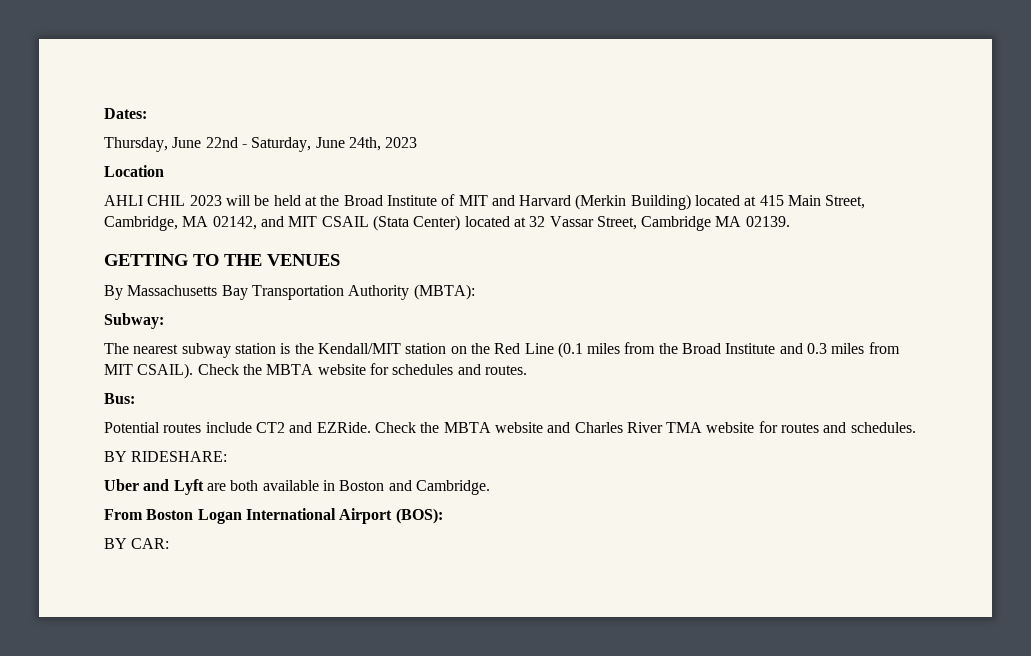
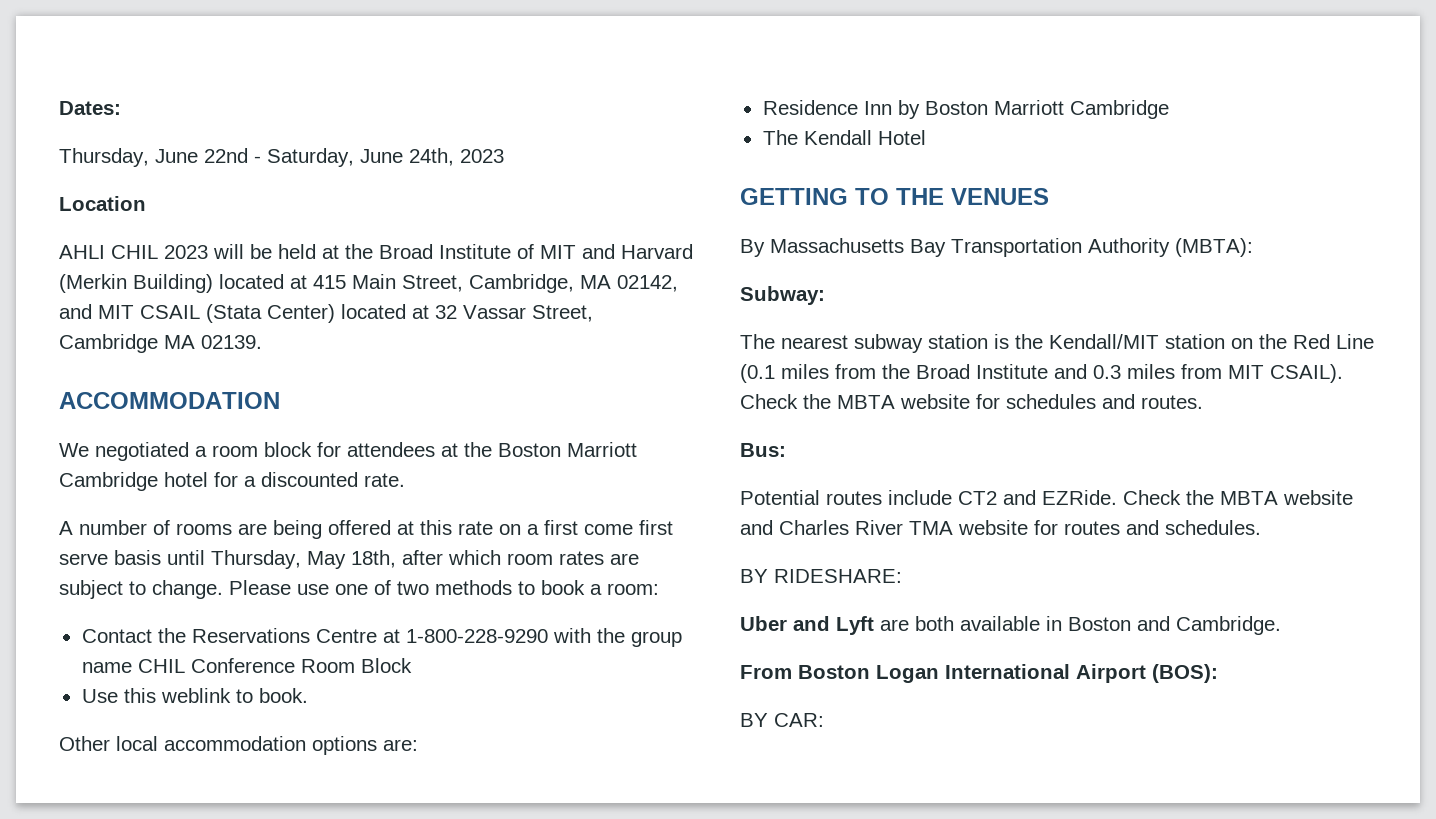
+ ACCOMMODATION
+ We negotiated a room block for attendees at the Boston Marriott Cambridge hotel for a discounted rate.
+ A number of rooms are being offered at this rate on a first come first serve basis until Thursday, May 18th, after which room rates are subject to change. Please use one of two methods to book a room:
+ Contact the Reservations Centre at 1-800-228-9290 with the group name CHIL Conference Room Block
+ Use this weblink to book.
+ Other local accommodation options are:
+ Residence Inn by Boston Marriott Cambridge
+ The Kendall Hotel

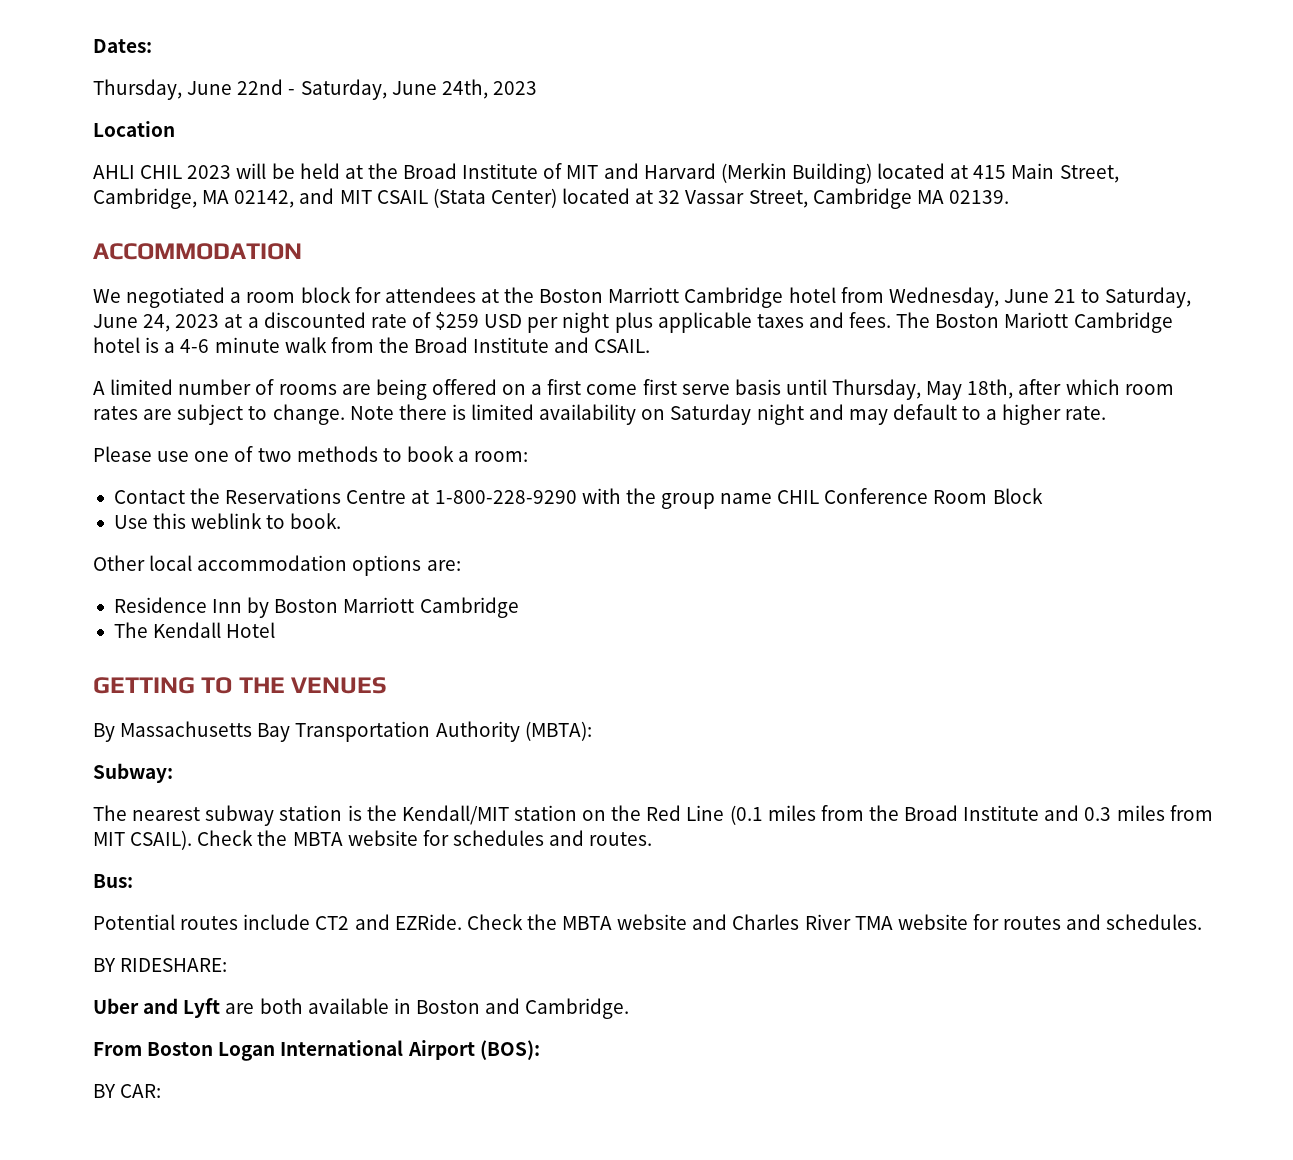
- We negotiated a room block for attendees at the Boston Marriott Cambridge hotel for a discounted rate.
+ We negotiated a room block for attendees at the Boston Marriott Cambridge hotel from Wednesday, June 21 to Saturday, June 24, 2023 at a discounted rate of $259 USD per night plus applicable taxes and fees. The Boston Mariott Cambridge hotel is a 4-6 minute walk from the Broad Institute and CSAIL.
- A number of rooms are being offered at this rate on a first come first serve basis until Thursday, May 18th, after which room rates are subject to change. Please use one of two methods to book a room:
+ A limited number of rooms are being offered on a first come first serve basis until Thursday, May 18th, after which room rates are subject to change. Note there is limited availability on Saturday night and may default to a higher rate.
+ Please use one of two methods to book a room:

